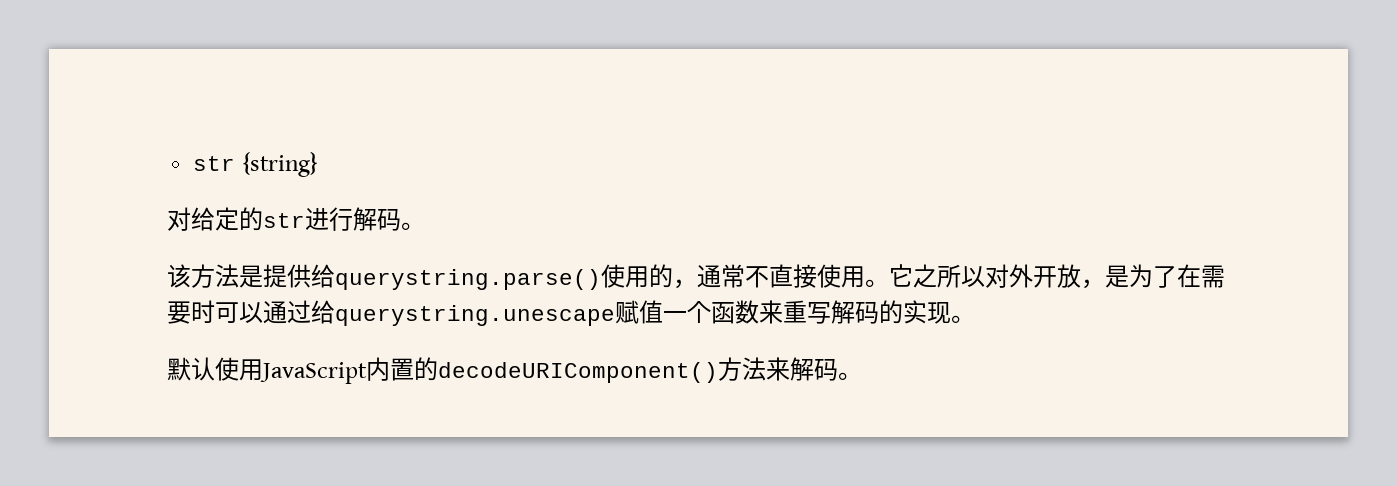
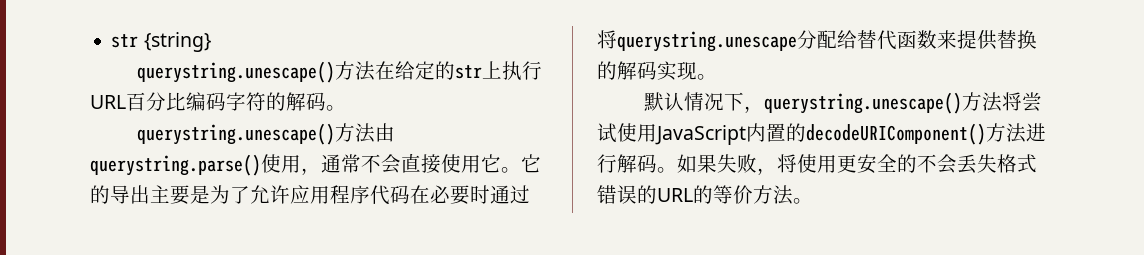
- 对给定的str进行解码。
- 该方法是提供给querystring.parse()使用的，通常不直接使用。它之所以对外开放，是为了在需要时可以通过给querystring.unescape赋值一个函数来重写解码的实现。
- 默认使用JavaScript内置的decodeURIComponent()方法来解码。
+ querystring.unescape()方法在给定的str上执行URL百分比编码字符的解码。
+ querystring.unescape()方法由querystring.parse()使用，通常不会直接使用它。它的导出主要是为了允许应用程序代码在必要时通过将querystring.unescape分配给替代函数来提供替换的解码实现。
+ 默认情况下，querystring.unescape()方法将尝试使用JavaScript内置的decodeURIComponent()方法进行解码。如果失败，将使用更安全的不会丢失格式错误的URL的等价方法。

